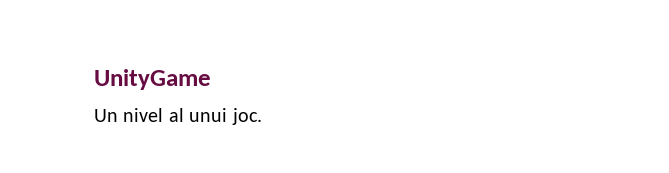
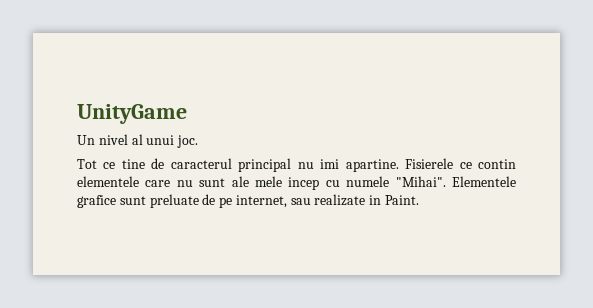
+ Tot ce tine de caracterul principal nu imi apartine. Fisierele ce contin elementele care nu sunt ale mele incep cu numele "Mihai". Elementele grafice sunt preluate de pe internet, sau realizate in Paint.

